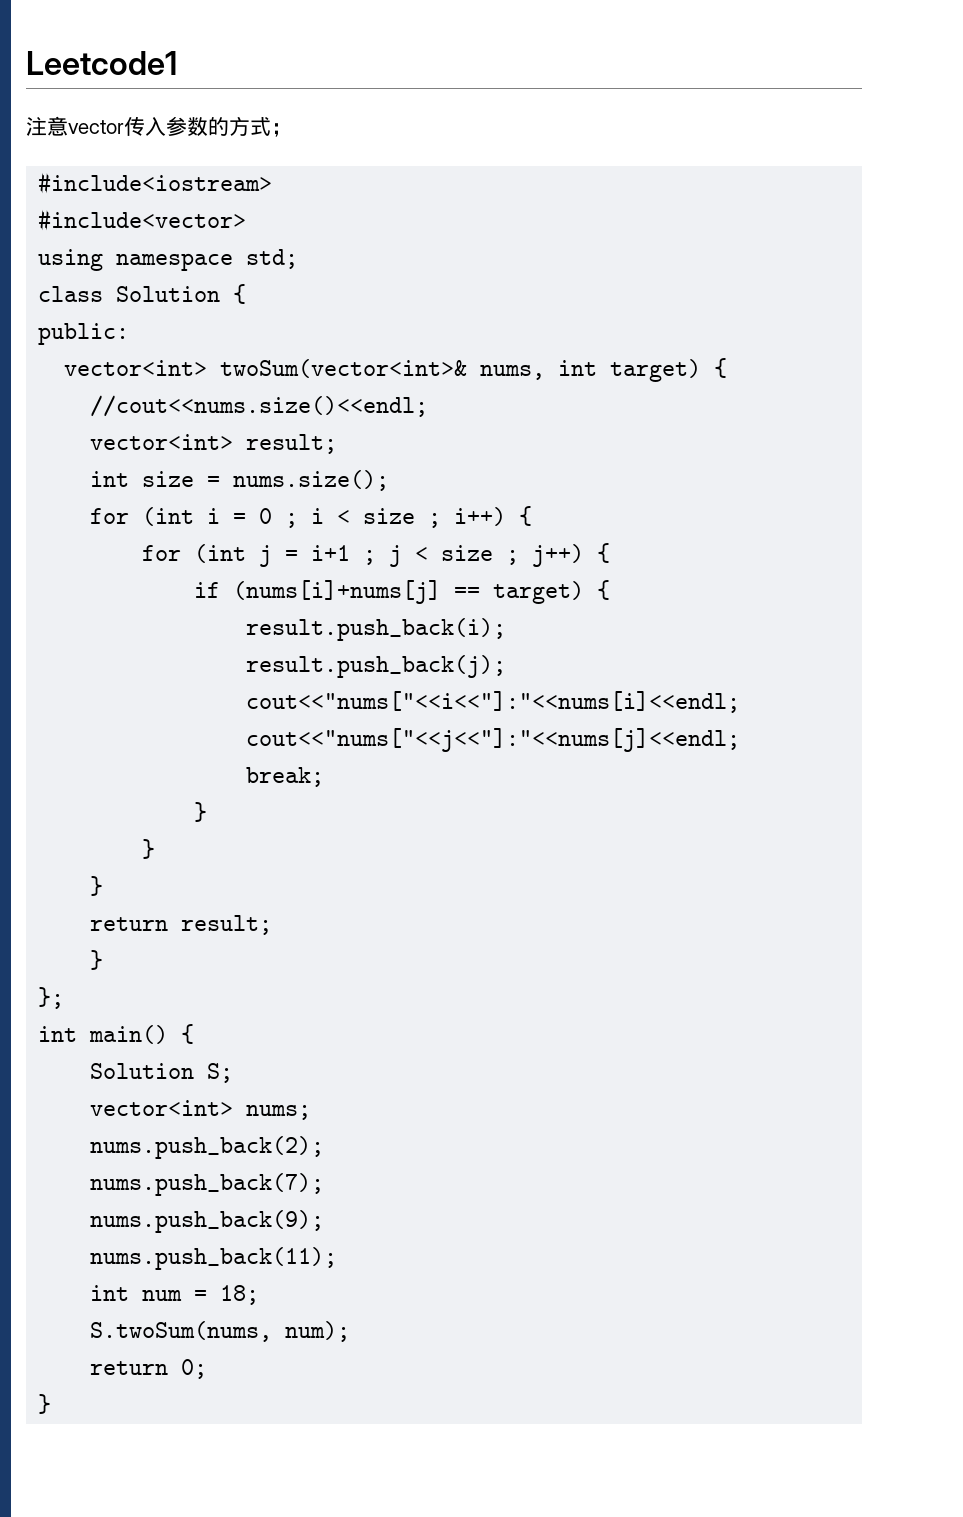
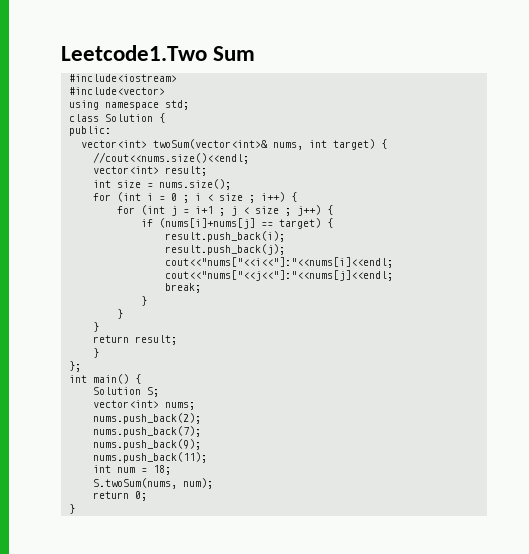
- Leetcode1
- 注意vector传入参数的方式；
+ Leetcode1.Two Sum

